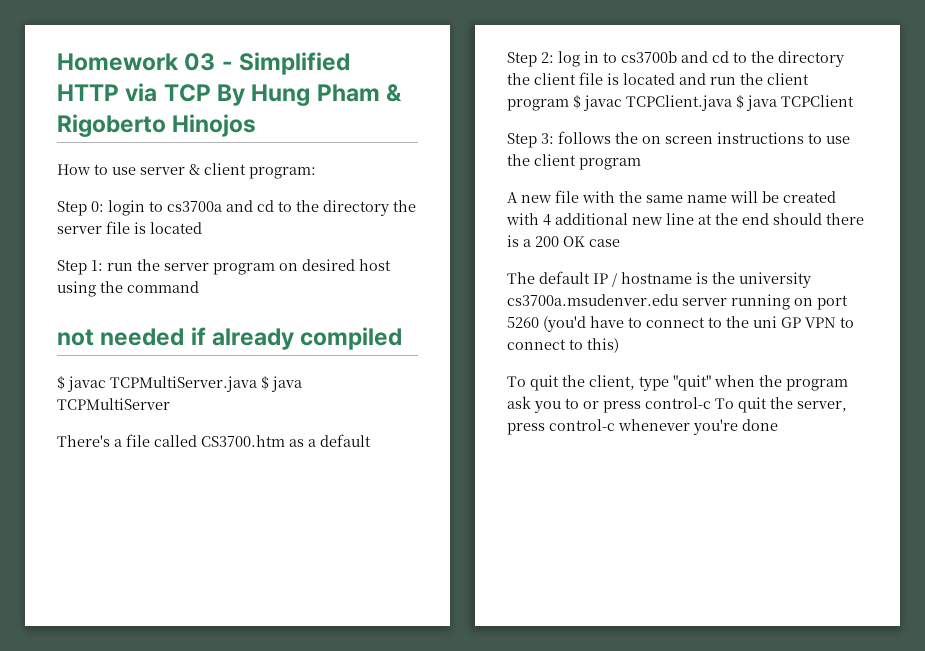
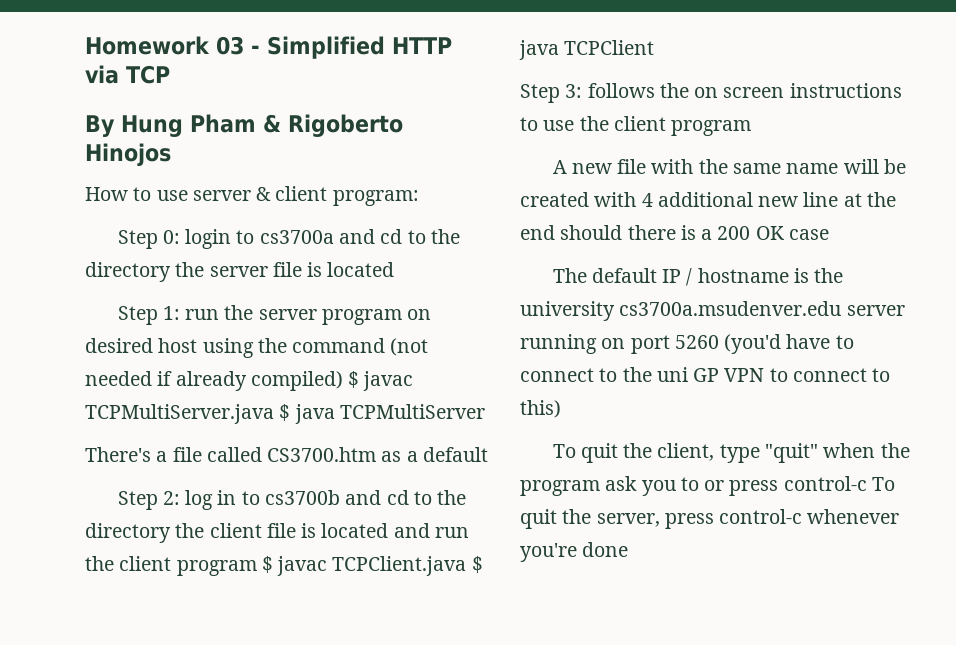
- Homework 03 - Simplified HTTP via TCP By Hung Pham & Rigoberto Hinojos
+ Homework 03 - Simplified HTTP via TCP
+ By Hung Pham & Rigoberto Hinojos
- Step 1: run the server program on desired host using the command
- not needed if already compiled
- $ javac TCPMultiServer.java $ java TCPMultiServer
+ Step 1: run the server program on desired host using the command (not needed if already compiled) $ javac TCPMultiServer.java $ java TCPMultiServer

